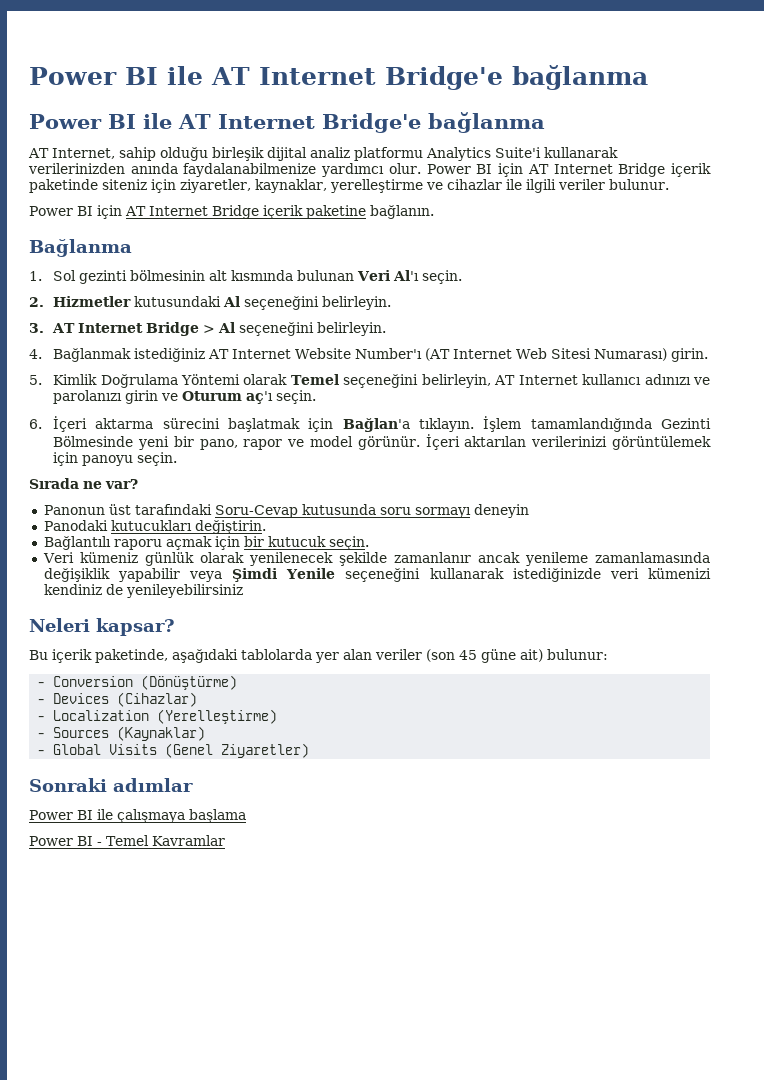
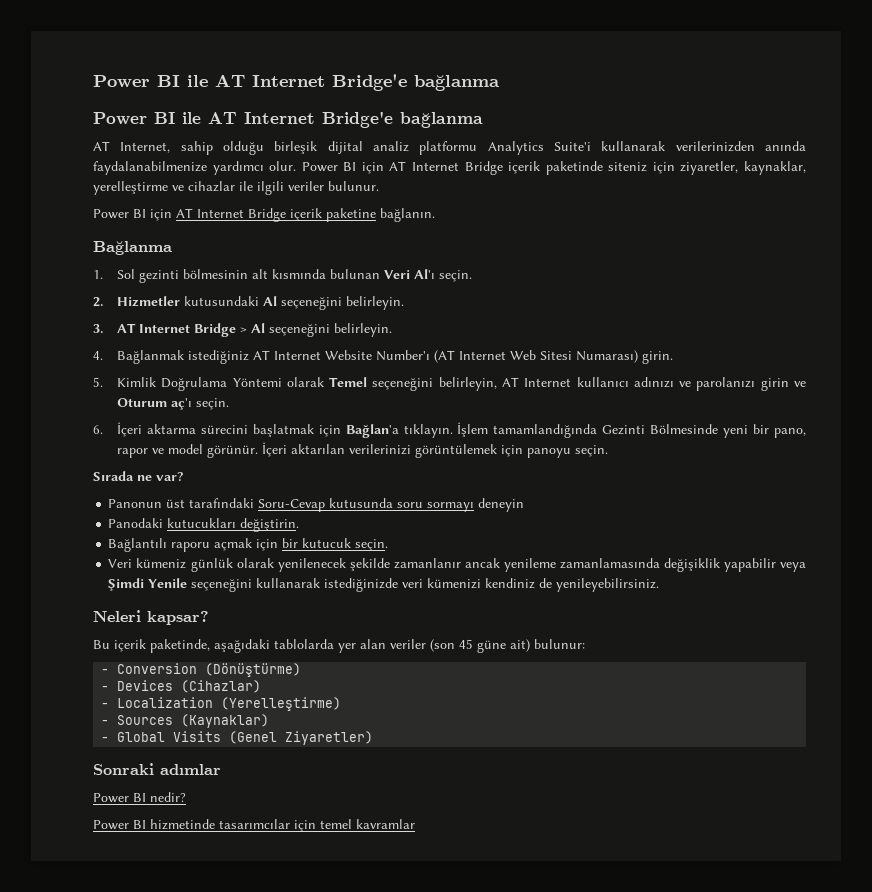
- Veri kümeniz günlük olarak yenilenecek şekilde zamanlanır ancak yenileme zamanlamasında değişiklik yapabilir veya Şimdi Yenile seçeneğini kullanarak istediğinizde veri kümenizi kendiniz de yenileyebilirsiniz
+ Veri kümeniz günlük olarak yenilenecek şekilde zamanlanır ancak yenileme zamanlamasında değişiklik yapabilir veya Şimdi Yenile seçeneğini kullanarak istediğinizde veri kümenizi kendiniz de yenileyebilirsiniz.
- Power BI ile çalışmaya başlama
- Power BI - Temel Kavramlar
+ Power BI nedir?
+ Power BI hizmetinde tasarımcılar için temel kavramlar

